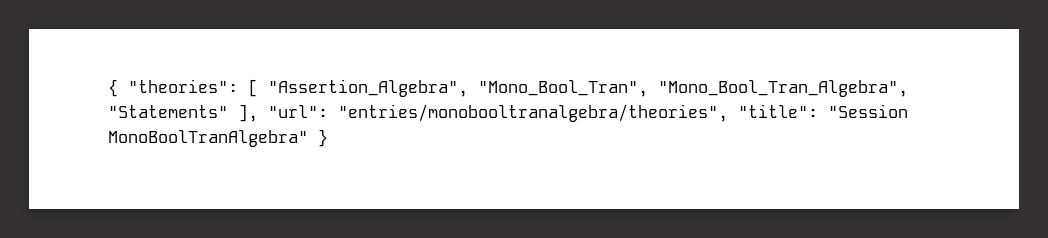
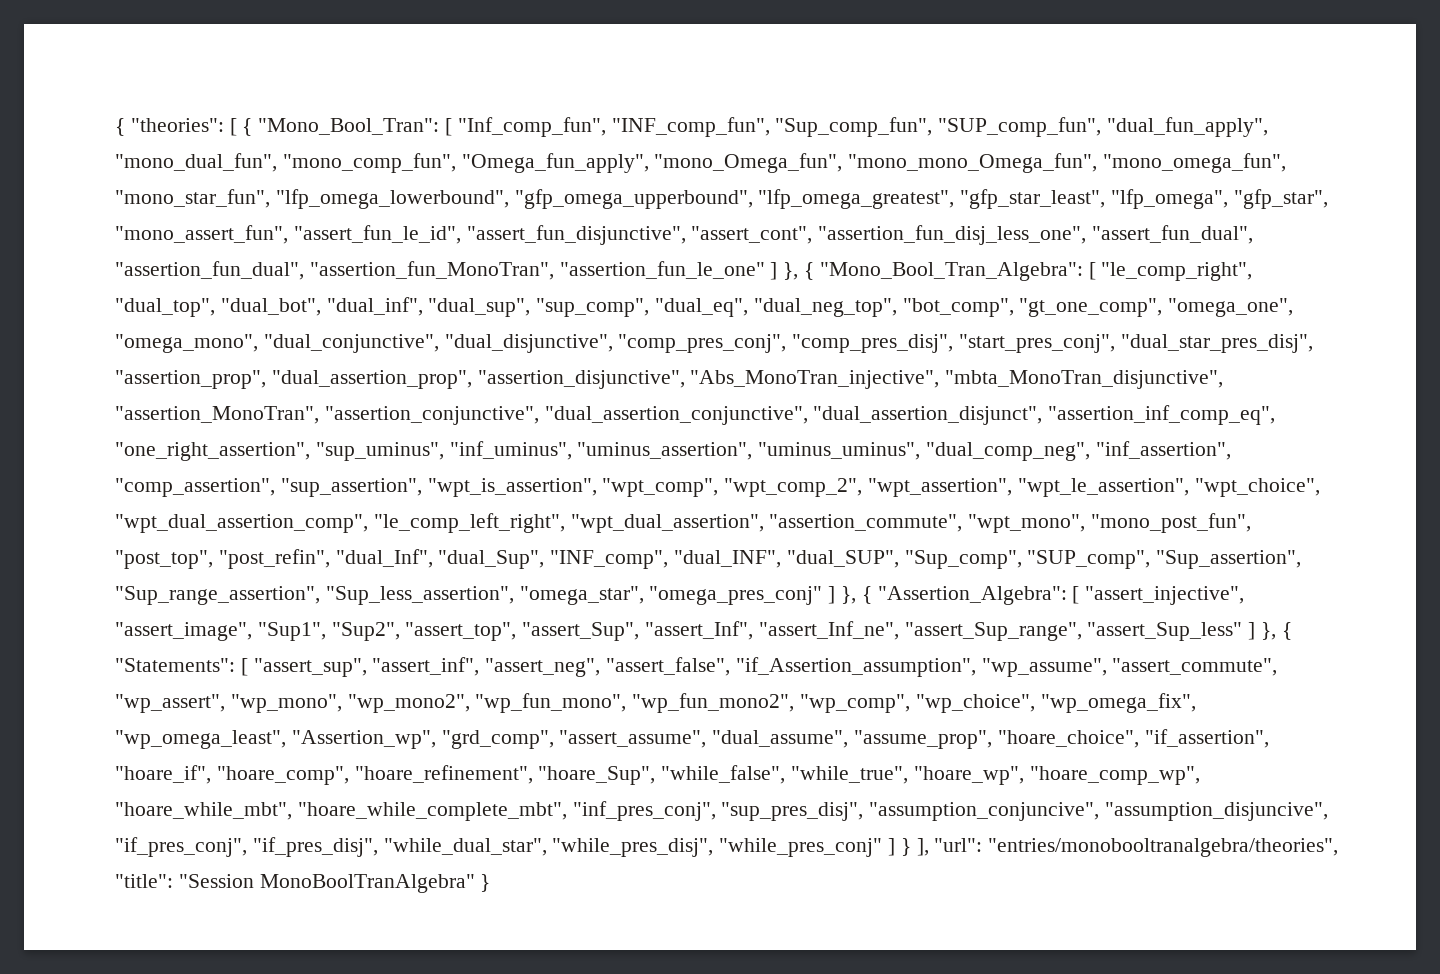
- { "theories": [ "Assertion_Algebra", "Mono_Bool_Tran", "Mono_Bool_Tran_Algebra", "Statements" ], "url": "entries/monobooltranalgebra/theories", "title": "Session MonoBoolTranAlgebra" }
+ { "theories": [ { "Mono_Bool_Tran": [ "Inf_comp_fun", "INF_comp_fun", "Sup_comp_fun", "SUP_comp_fun", "dual_fun_apply", "mono_dual_fun", "mono_comp_fun", "Omega_fun_apply", "mono_Omega_fun", "mono_mono_Omega_fun", "mono_omega_fun", "mono_star_fun", "lfp_omega_lowerbound", "gfp_omega_upperbound", "lfp_omega_greatest", "gfp_star_least", "lfp_omega", "gfp_star", "mono_assert_fun", "assert_fun_le_id", "assert_fun_disjunctive", "assert_cont", "assertion_fun_disj_less_one", "assert_fun_dual", "assertion_fun_dual", "assertion_fun_MonoTran", "assertion_fun_le_one" ] }, { "Mono_Bool_Tran_Algebra": [ "le_comp_right", "dual_top", "dual_bot", "dual_inf", "dual_sup", "sup_comp", "dual_eq", "dual_neg_top", "bot_comp", "gt_one_comp", "omega_one", "omega_mono", "dual_conjunctive", "dual_disjunctive", "comp_pres_conj", "comp_pres_disj", "start_pres_conj", "dual_star_pres_disj", "assertion_prop", "dual_assertion_prop", "assertion_disjunctive", "Abs_MonoTran_injective", "mbta_MonoTran_disjunctive", "assertion_MonoTran", "assertion_conjunctive", "dual_assertion_conjunctive", "dual_assertion_disjunct", "assertion_inf_comp_eq", "one_right_assertion", "sup_uminus", "inf_uminus", "uminus_assertion", "uminus_uminus", "dual_comp_neg", "inf_assertion", "comp_assertion", "sup_assertion", "wpt_is_assertion", "wpt_comp", "wpt_comp_2", "wpt_assertion", "wpt_le_assertion", "wpt_choice", "wpt_dual_assertion_comp", "le_comp_left_right", "wpt_dual_assertion", "assertion_commute", "wpt_mono", "mono_post_fun", "post_top", "post_refin", "dual_Inf", "dual_Sup", "INF_comp", "dual_INF", "dual_SUP", "Sup_comp", "SUP_comp", "Sup_assertion", "Sup_range_assertion", "Sup_less_assertion", "omega_star", "omega_pres_conj" ] }, { "Assertion_Algebra": [ "assert_injective", "assert_image", "Sup1", "Sup2", "assert_top", "assert_Sup", "assert_Inf", "assert_Inf_ne", "assert_Sup_range", "assert_Sup_less" ] }, { "Statements": [ "assert_sup", "assert_inf", "assert_neg", "assert_false", "if_Assertion_assumption", "wp_assume", "assert_commute", "wp_assert", "wp_mono", "wp_mono2", "wp_fun_mono", "wp_fun_mono2", "wp_comp", "wp_choice", "wp_omega_fix", "wp_omega_least", "Assertion_wp", "grd_comp", "assert_assume", "dual_assume", "assume_prop", "hoare_choice", "if_assertion", "hoare_if", "hoare_comp", "hoare_refinement", "hoare_Sup", "while_false", "while_true", "hoare_wp", "hoare_comp_wp", "hoare_while_mbt", "hoare_while_complete_mbt", "inf_pres_conj", "sup_pres_disj", "assumption_conjuncive", "assumption_disjuncive", "if_pres_conj", "if_pres_disj", "while_dual_star", "while_pres_disj", "while_pres_conj" ] } ], "url": "entries/monobooltranalgebra/theories", "title": "Session MonoBoolTranAlgebra" }

